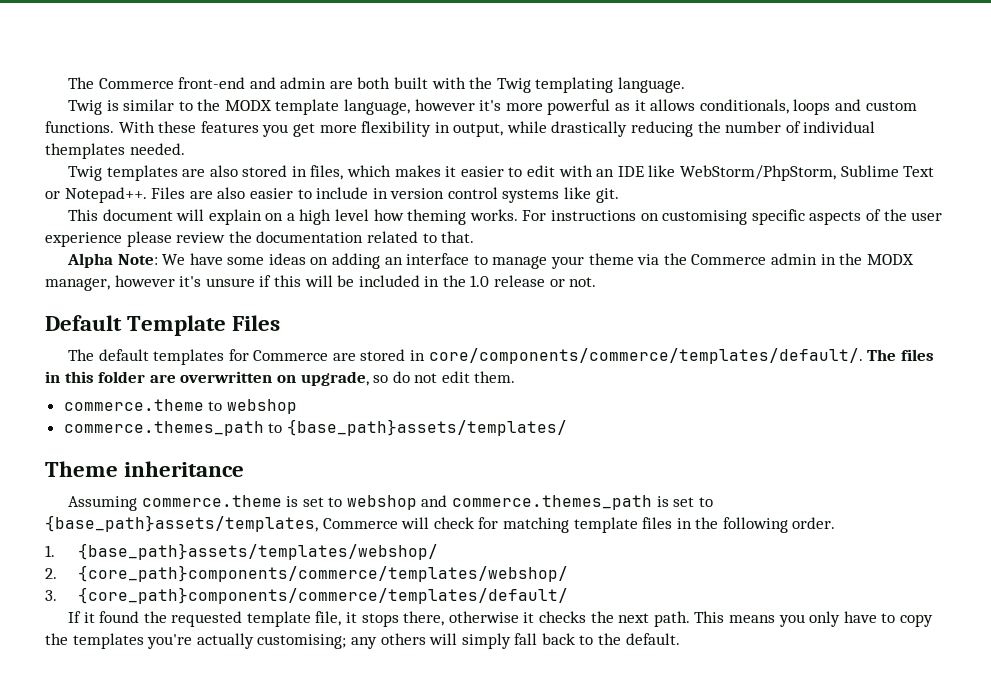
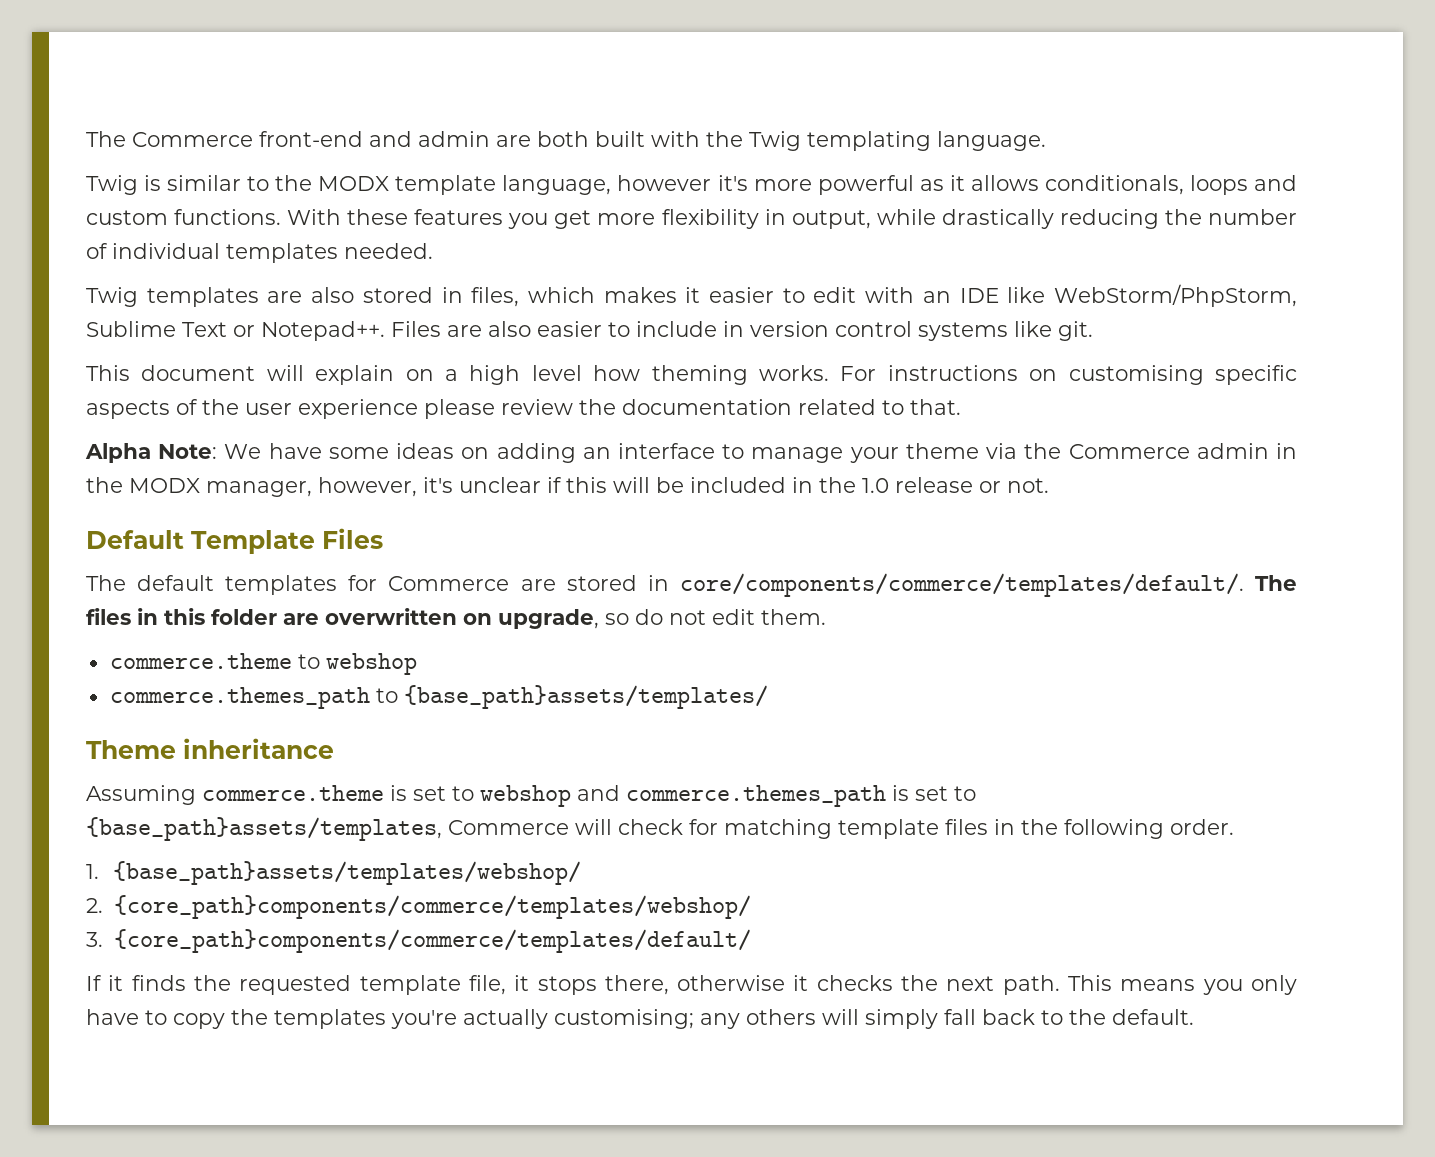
- With these features you get more flexibility in output, while drastically reducing the number of individual themplates needed.
+ With these features you get more flexibility in output, while drastically reducing the number of individual templates needed.
- Alpha Note: We have some ideas on adding an interface to manage your theme via the Commerce admin in the MODX manager, however it's unsure if this will be included in the 1.0 release or not.
+ Alpha Note: We have some ideas on adding an interface to manage your theme via the Commerce admin in the MODX manager, however, it's unclear if this will be included in the 1.0 release or not.
- If it found the requested template file, it stops there, otherwise it checks the next path.
+ If it finds the requested template file, it stops there, otherwise it checks the next path.

